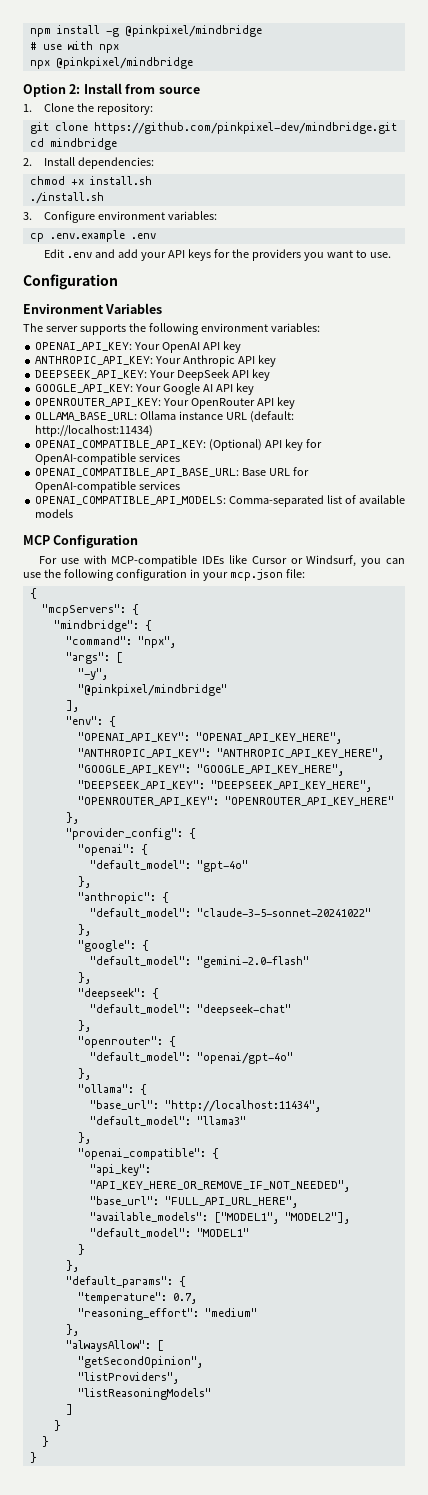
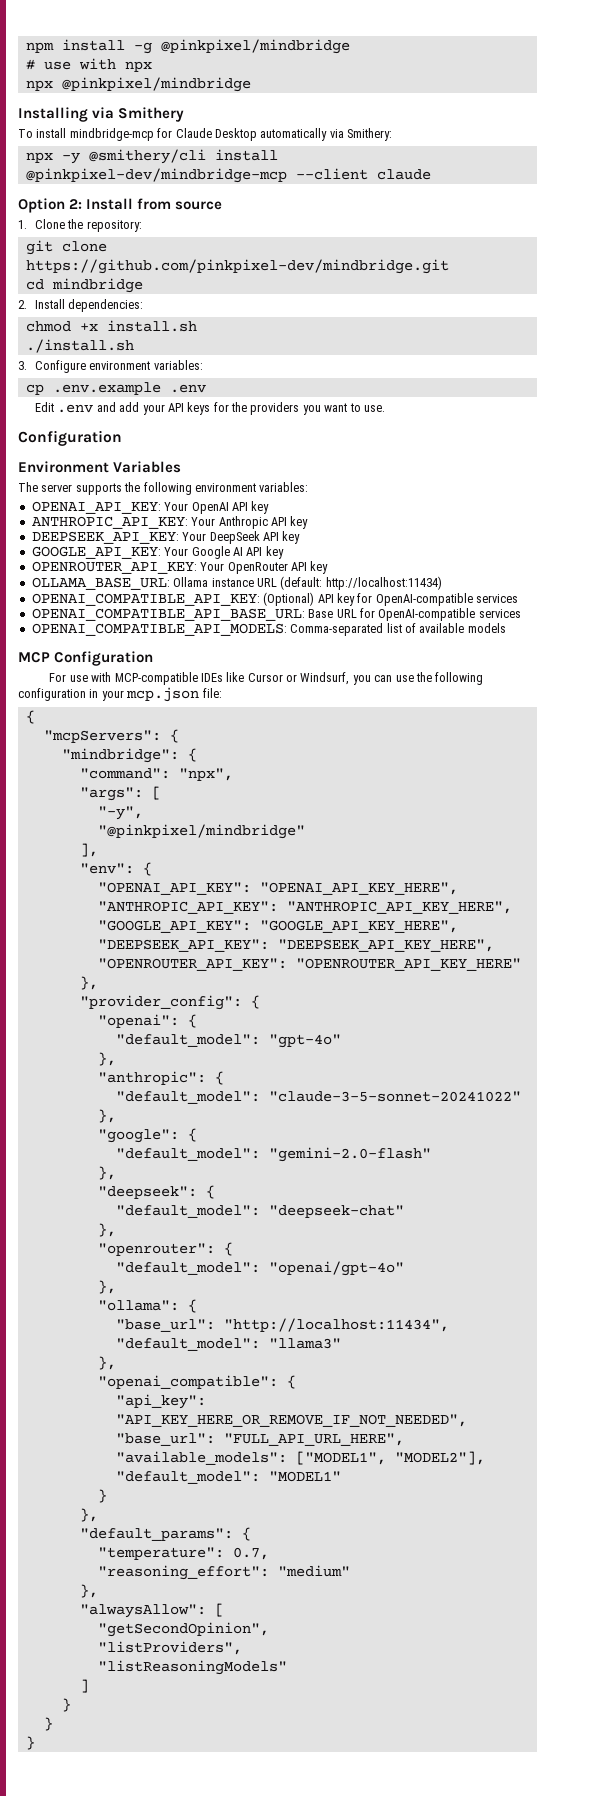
+ Installing via Smithery
+ To install mindbridge-mcp for Claude Desktop automatically via Smithery:
+ npx -y @smithery/cli install @pinkpixel-dev/mindbridge-mcp --client claude

